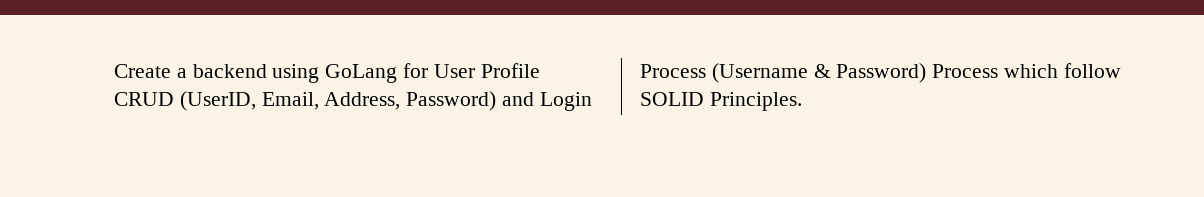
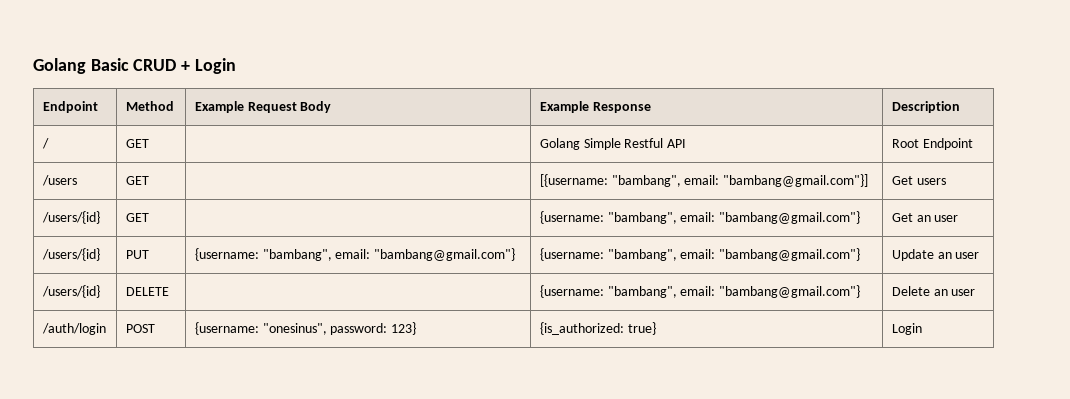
- Create a backend using GoLang for User Profile CRUD (UserID, Email, Address, Password) and Login Process (Username & Password) Process which follow SOLID Principles.
+ Golang Basic CRUD + Login
+ Endpoint | Method | Example Request Body | Example Response | Description
+ / | GET | | Golang Simple Restful API | Root Endpoint
+ /users | GET | | [{username: "bambang", email: "bambang@gmail.com"}] | Get users
+ /users/{id} | GET | | {username: "bambang", email: "bambang@gmail.com"} | Get an user
+ /users/{id} | PUT | {username: "bambang", email: "bambang@gmail.com"} | {username: "bambang", email: "bambang@gmail.com"} | Update an user
+ /users/{id} | DELETE | | {username: "bambang", email: "bambang@gmail.com"} | Delete an user
+ /auth/login | POST | {username: "onesinus", password: 123} | {is_authorized: true} | Login

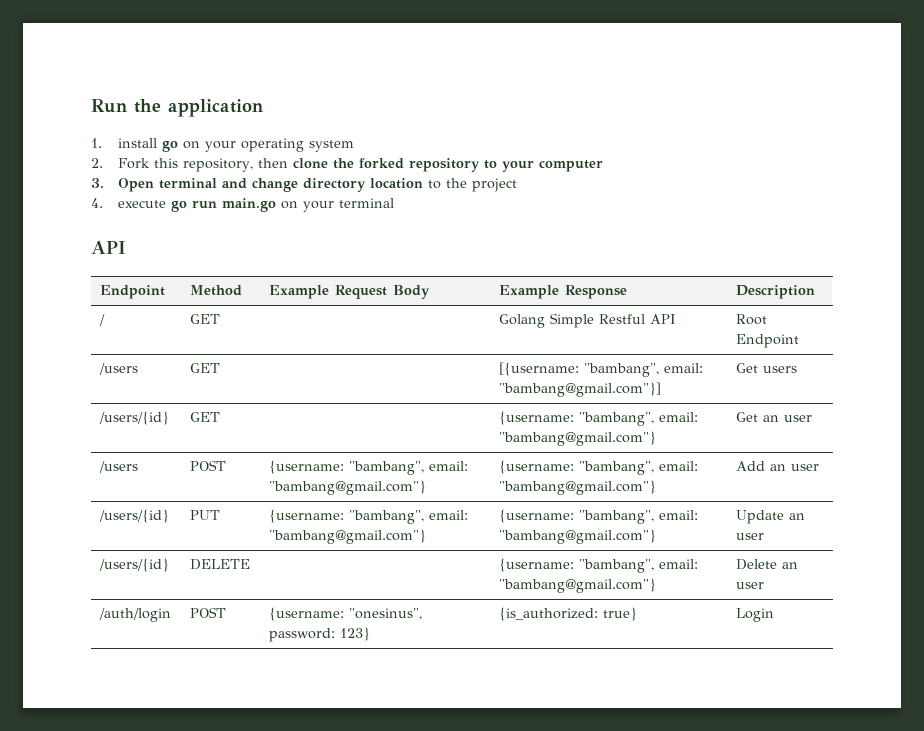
- Golang Basic CRUD + Login
+ Run the application
+ 1. install go on your operating system
+ 2. Fork this repository, then clone the forked repository to your computer
+ 3. Open terminal and change directory location to the project
+ 4. execute go run main.go on your terminal
+ API
+ /users | POST | {username: "bambang", email: "bambang@gmail.com"} | {username: "bambang", email: "bambang@gmail.com"} | Add an user

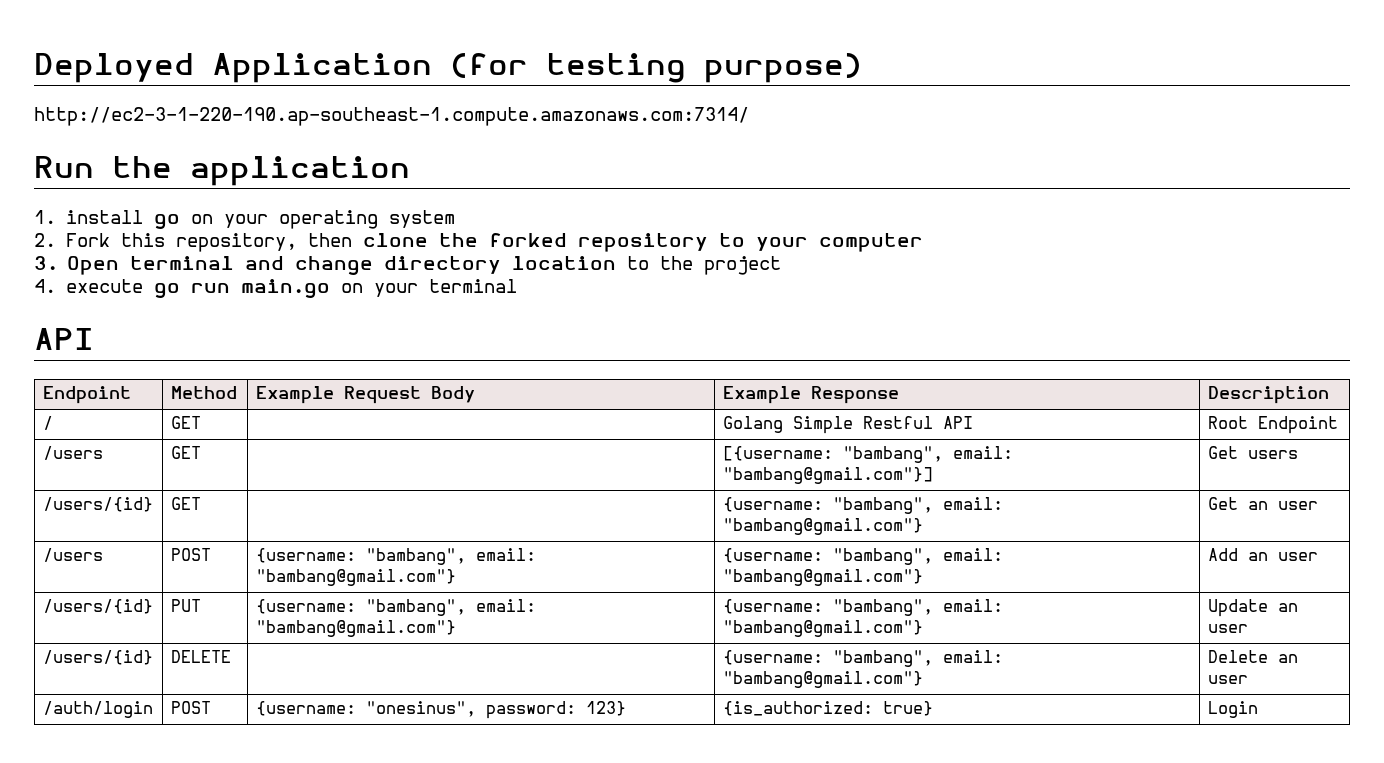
+ Deployed Application (for testing purpose)
+ http://ec2-3-1-220-190.ap-southeast-1.compute.amazonaws.com:7314/

